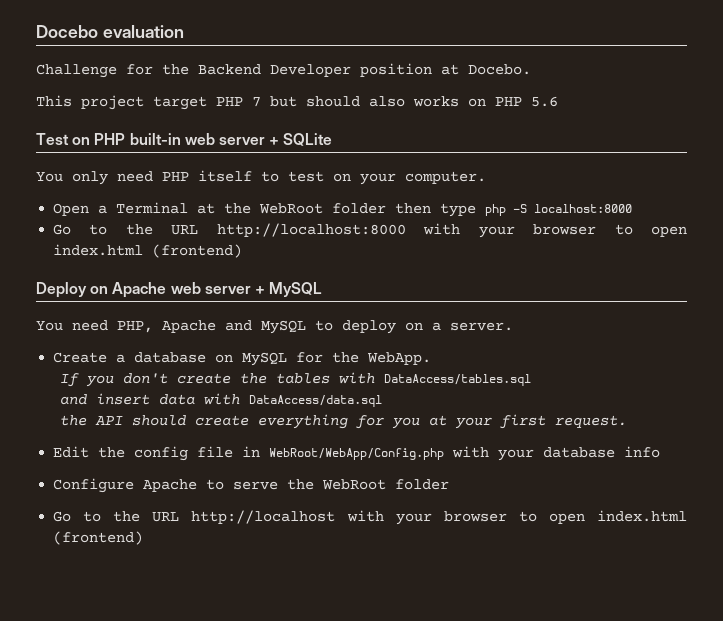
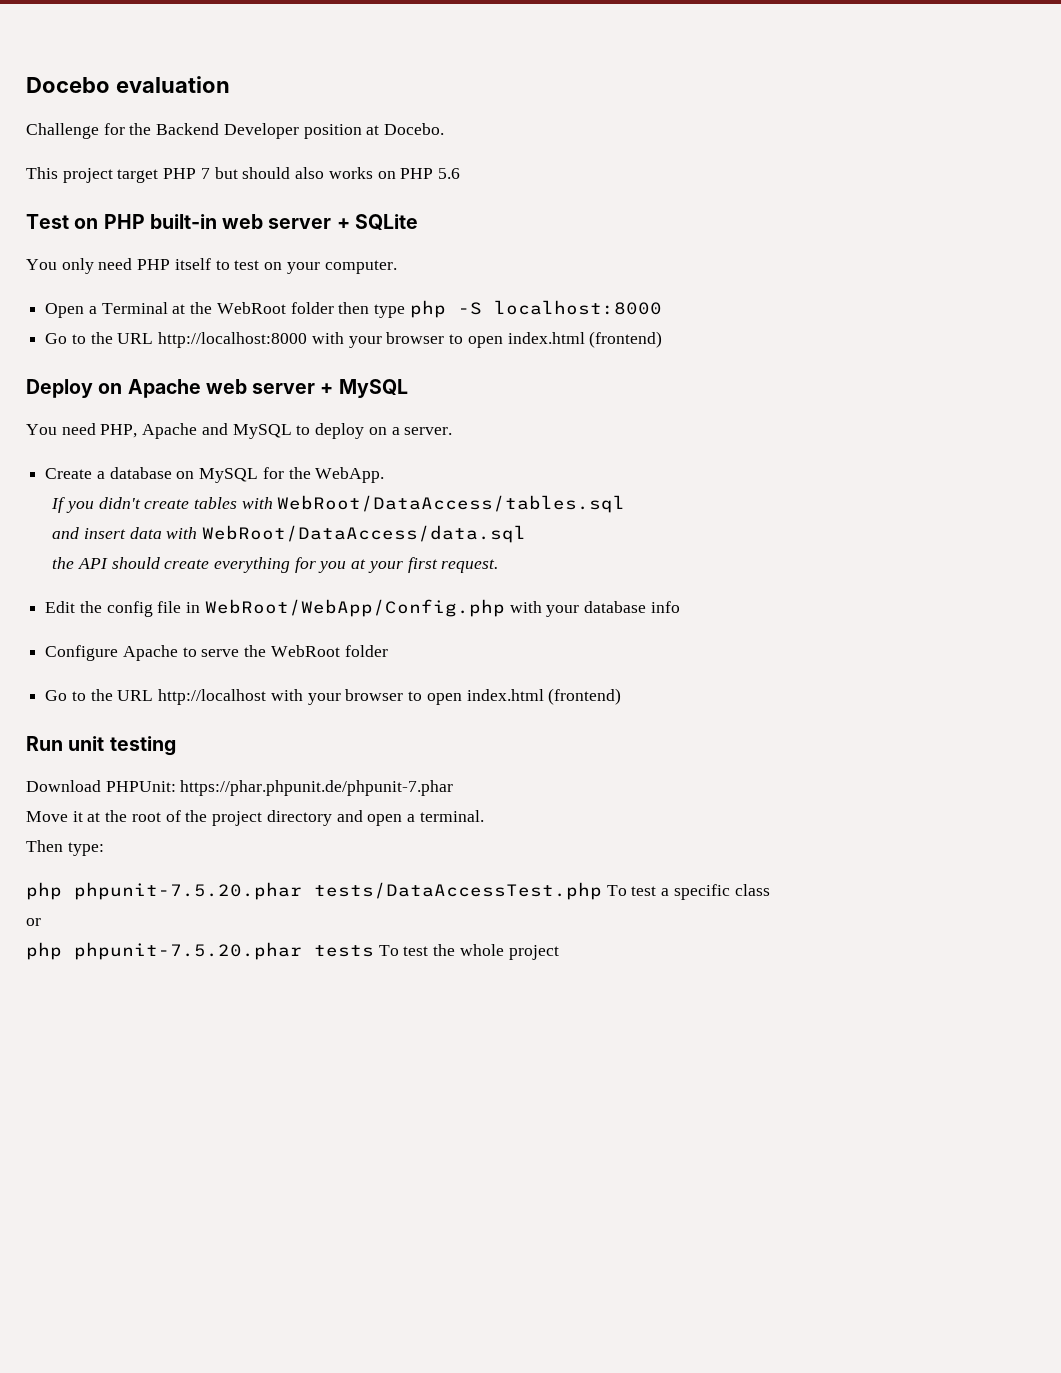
- If you don't create the tables with DataAccess/tables.sql
+ If you didn't create tables with WebRoot/DataAccess/tables.sql
- and insert data with DataAccess/data.sql
+ and insert data with WebRoot/DataAccess/data.sql
+ Run unit testing
+ Download PHPUnit: https://phar.phpunit.de/phpunit-7.phar
+ Move it at the root of the project directory and open a terminal.
+ Then type:
+ php phpunit-7.5.20.phar tests/DataAccessTest.php To test a specific class
+ or
+ php phpunit-7.5.20.phar tests To test the whole project

